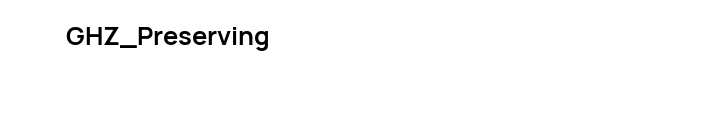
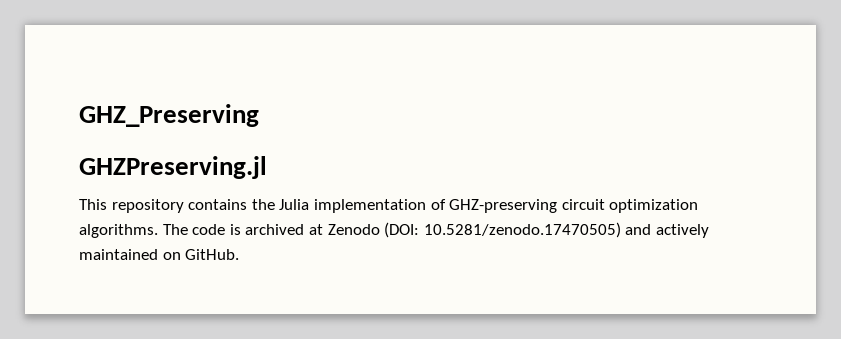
+ GHZPreserving.jl
+ This repository contains the Julia implementation of GHZ-preserving circuit optimization algorithms. The code is archived at Zenodo (DOI: 10.5281/zenodo.17470505) and actively maintained on GitHub.

